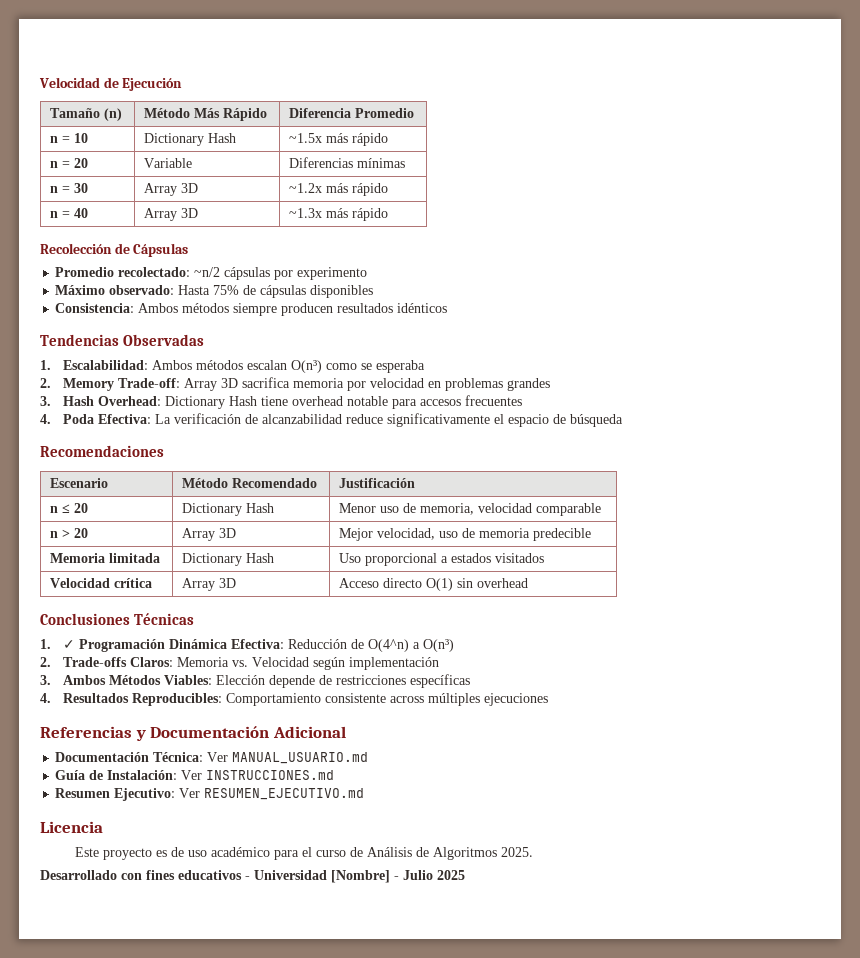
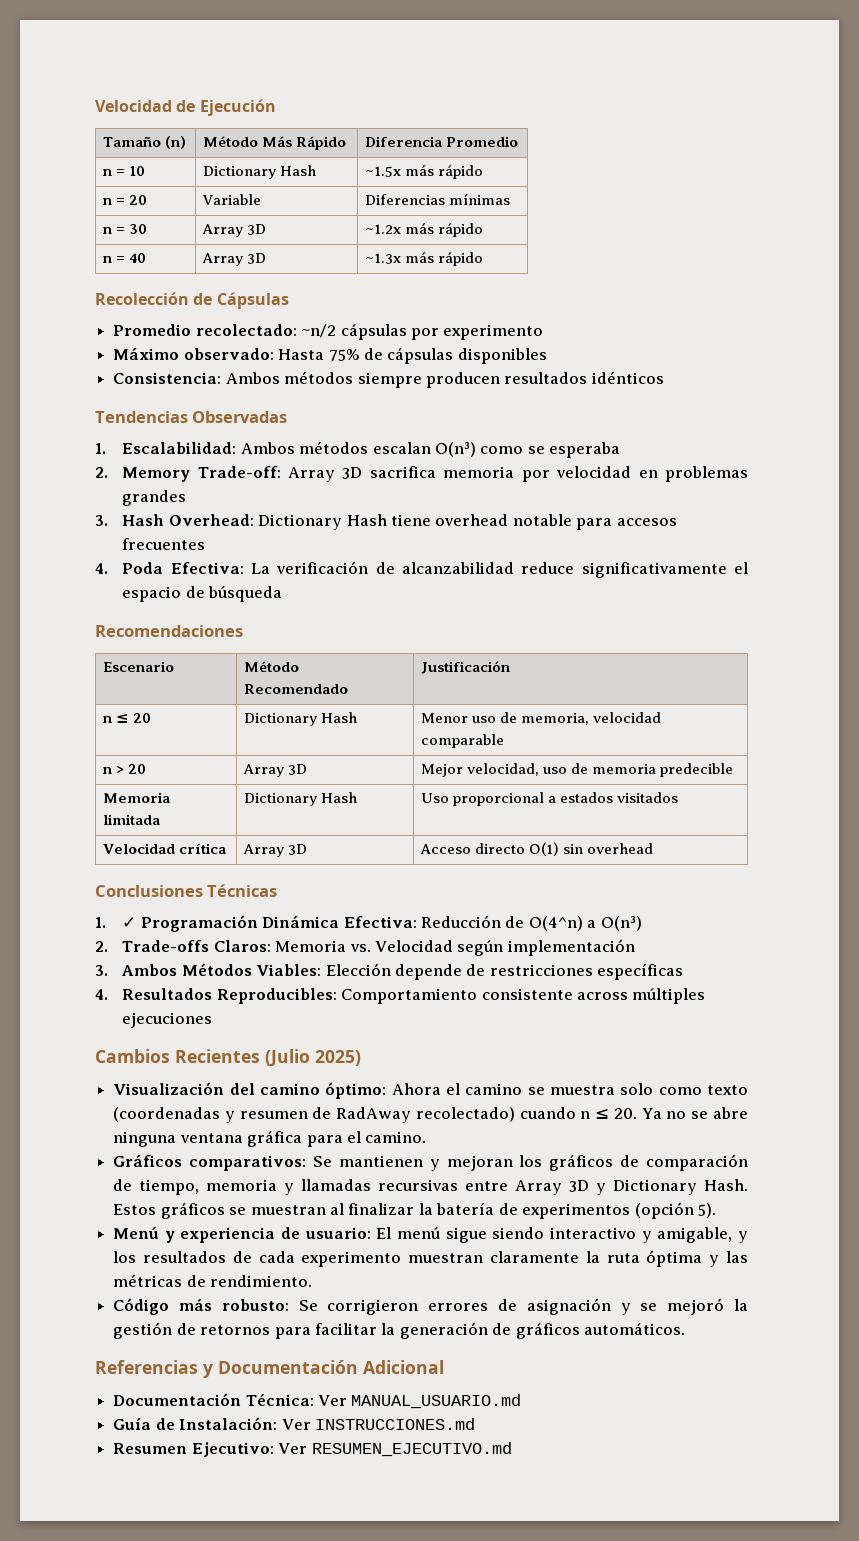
+ Cambios Recientes (Julio 2025)
+ Visualización del camino óptimo: Ahora el camino se muestra solo como texto (coordenadas y resumen de RadAway recolectado) cuando n ≤ 20. Ya no se abre ninguna ventana gráfica para el camino.
+ Gráficos comparativos: Se mantienen y mejoran los gráficos de comparación de tiempo, memoria y llamadas recursivas entre Array 3D y Dictionary Hash. Estos gráficos se muestran al finalizar la batería de experimentos (opción 5).
+ Menú y experiencia de usuario: El menú sigue siendo interactivo y amigable, y los resultados de cada experimento muestran claramente la ruta óptima y las métricas de rendimiento.
+ Código más robusto: Se corrigieron errores de asignación y se mejoró la gestión de retornos para facilitar la generación de gráficos automáticos.
- Licencia
- Este proyecto es de uso académico para el curso de Análisis de Algoritmos 2025.
- Desarrollado con fines educativos - Universidad [Nombre] - Julio 2025

